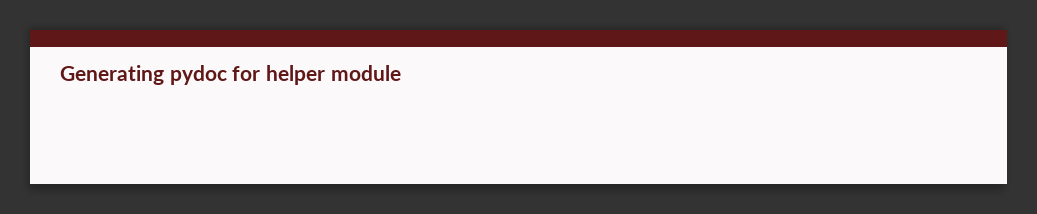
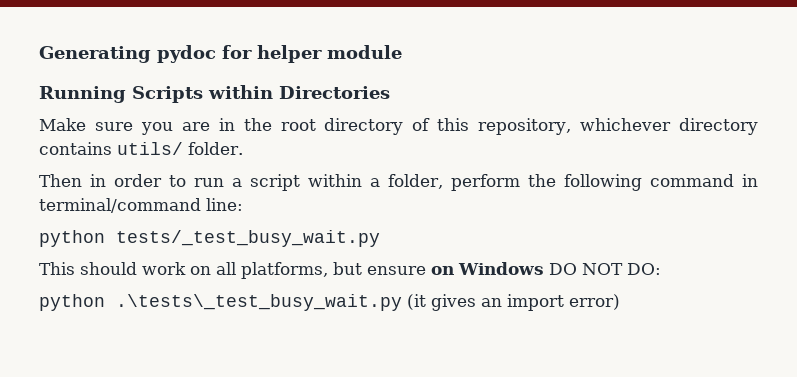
+ Running Scripts within Directories
+ Make sure you are in the root directory of this repository, whichever directory contains utils/ folder.
+ Then in order to run a script within a folder, perform the following command in terminal/command line:
+ python tests/_test_busy_wait.py
+ This should work on all platforms, but ensure on Windows DO NOT DO:
+ python .\tests\_test_busy_wait.py (it gives an import error)

